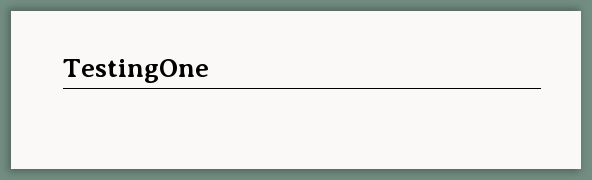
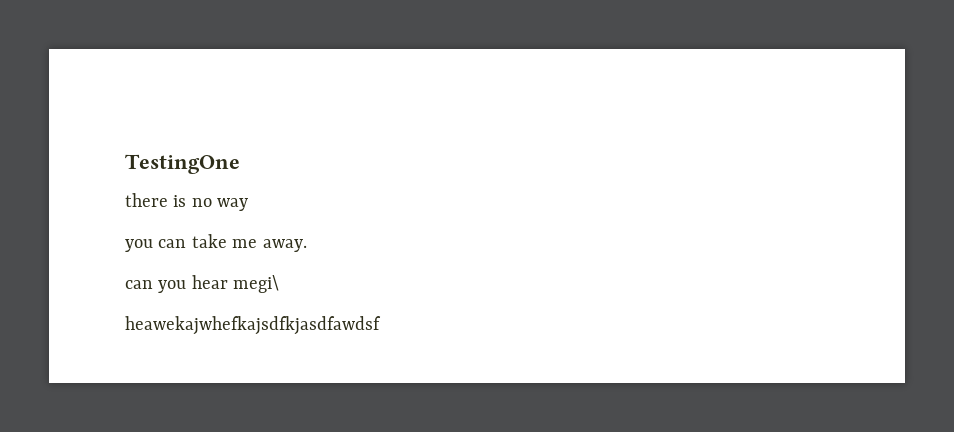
+ there is no way
+ you can take me away.
+ can you hear megi\
+ heawekajwhefkajsdfkjasdfawdsf

